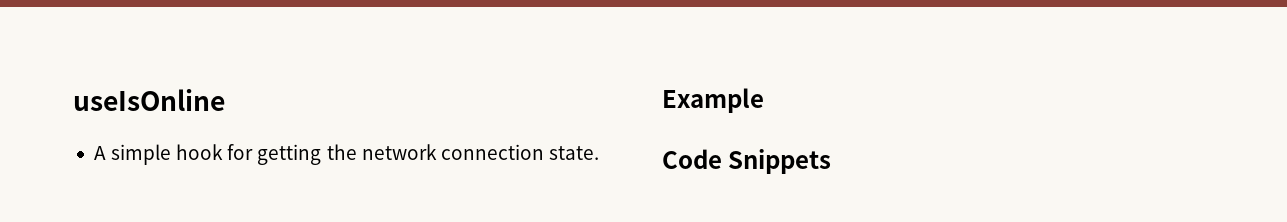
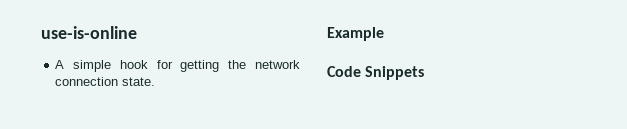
- useIsOnline
+ use-is-online

